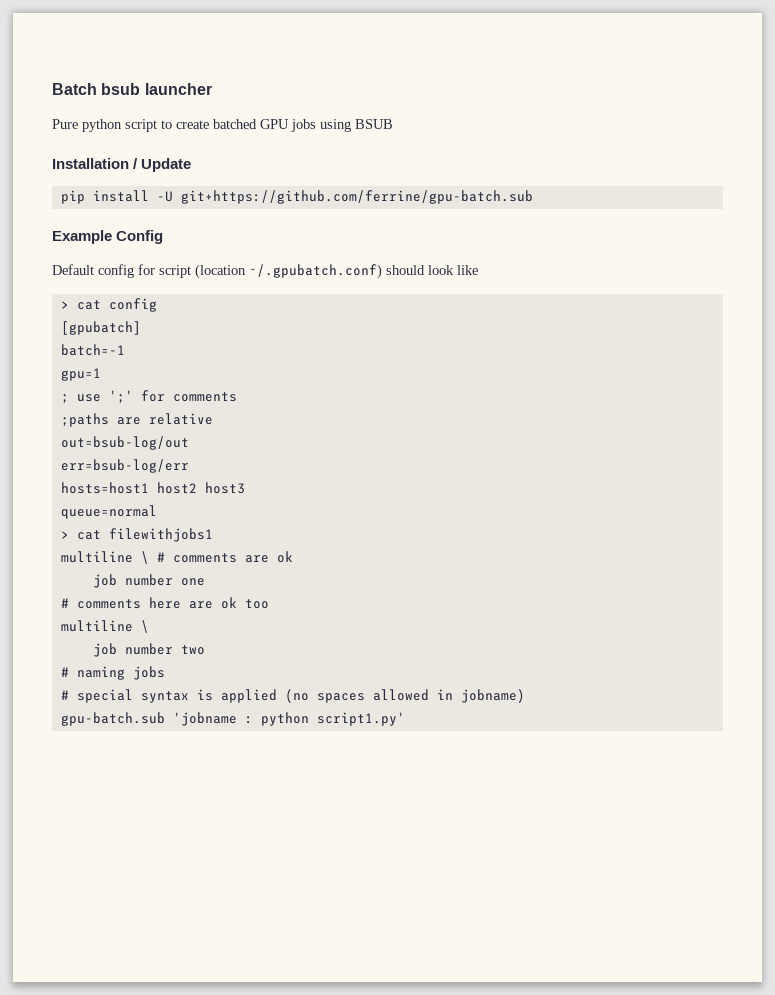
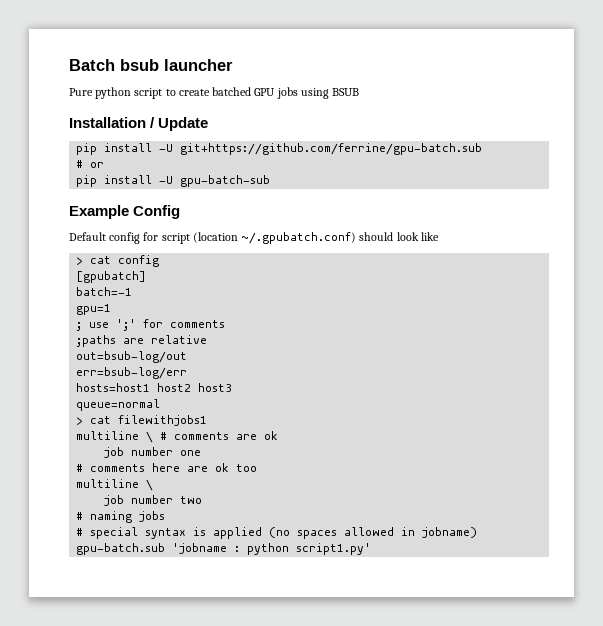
+ # or
+ pip install -U gpu-batch-sub

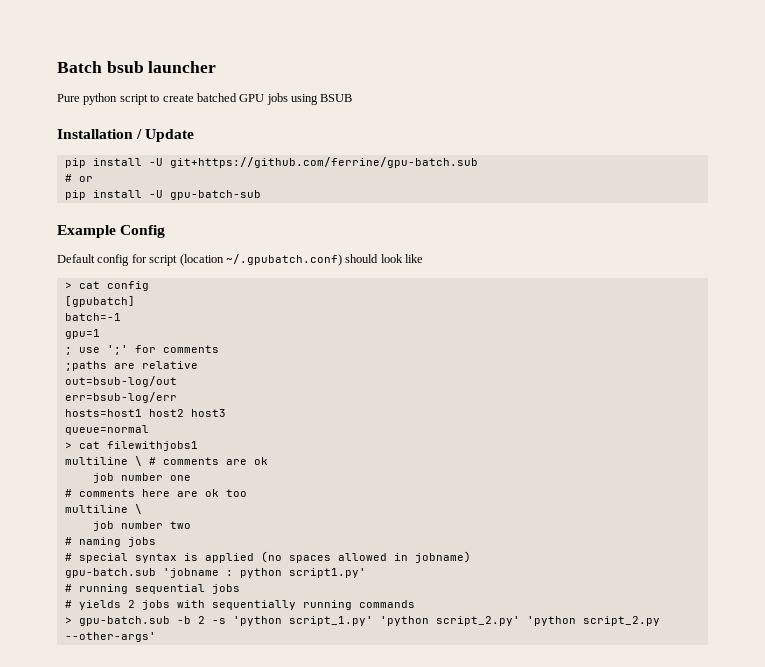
+ # running sequential jobs
+ # yields 2 jobs with sequentially running commands
+ > gpu-batch.sub -b 2 -s 'python script_1.py' 'python script_2.py' 'python script_2.py --other-args'

